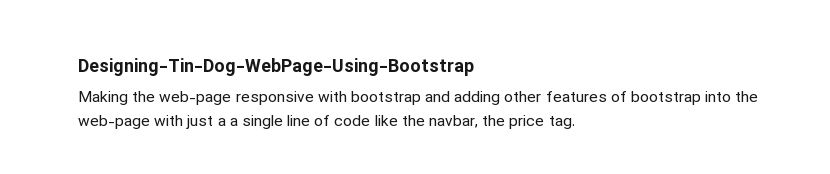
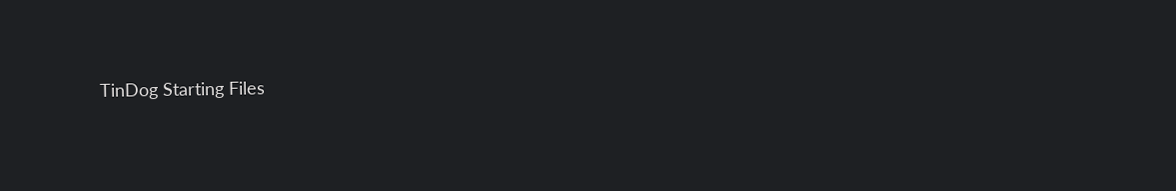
- Designing-Tin-Dog-WebPage-Using-Bootstrap
- Making the web-page responsive with bootstrap and adding other features of bootstrap into the web-page with just a a single line of code like the navbar, the price tag.
+ TinDog Starting Files

